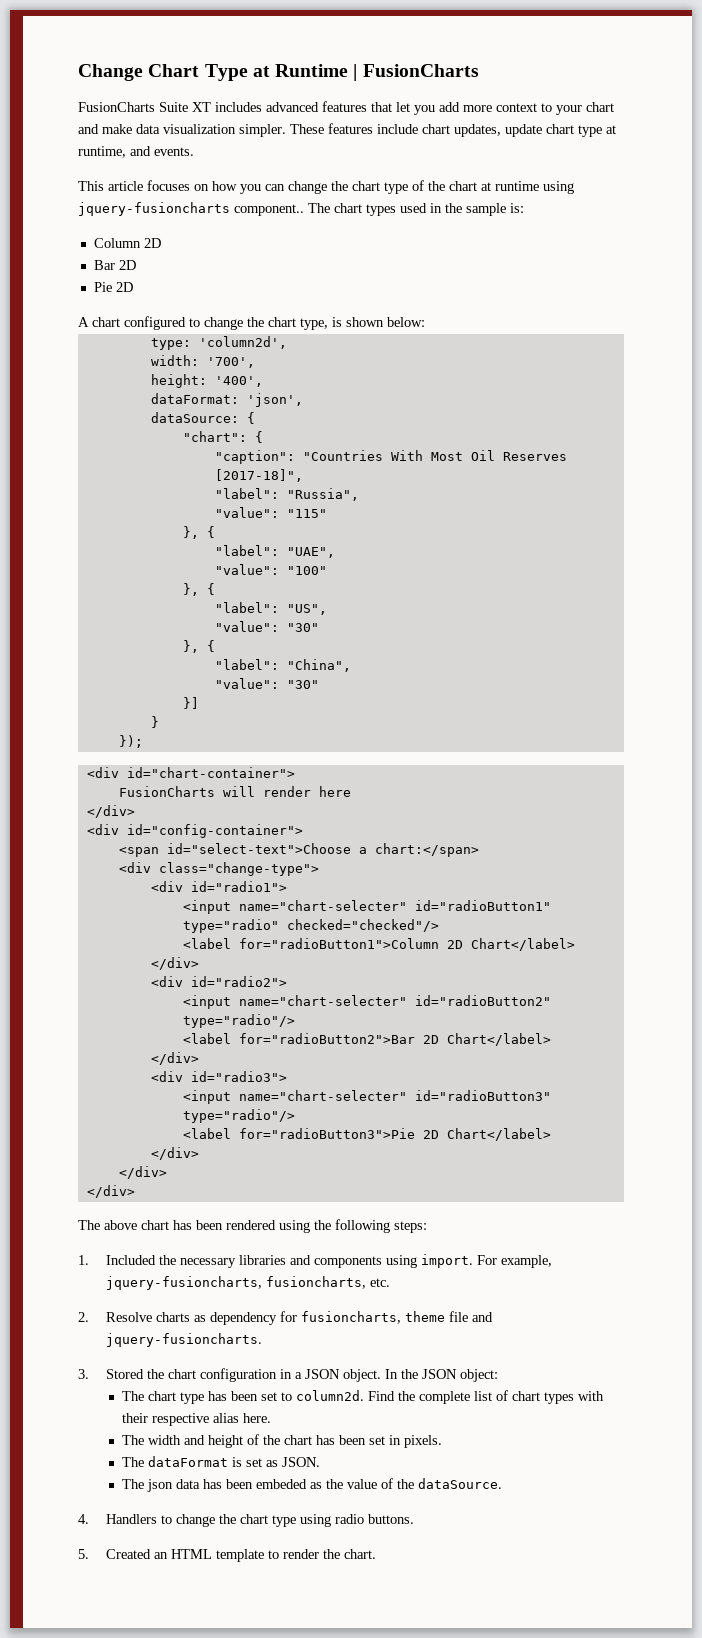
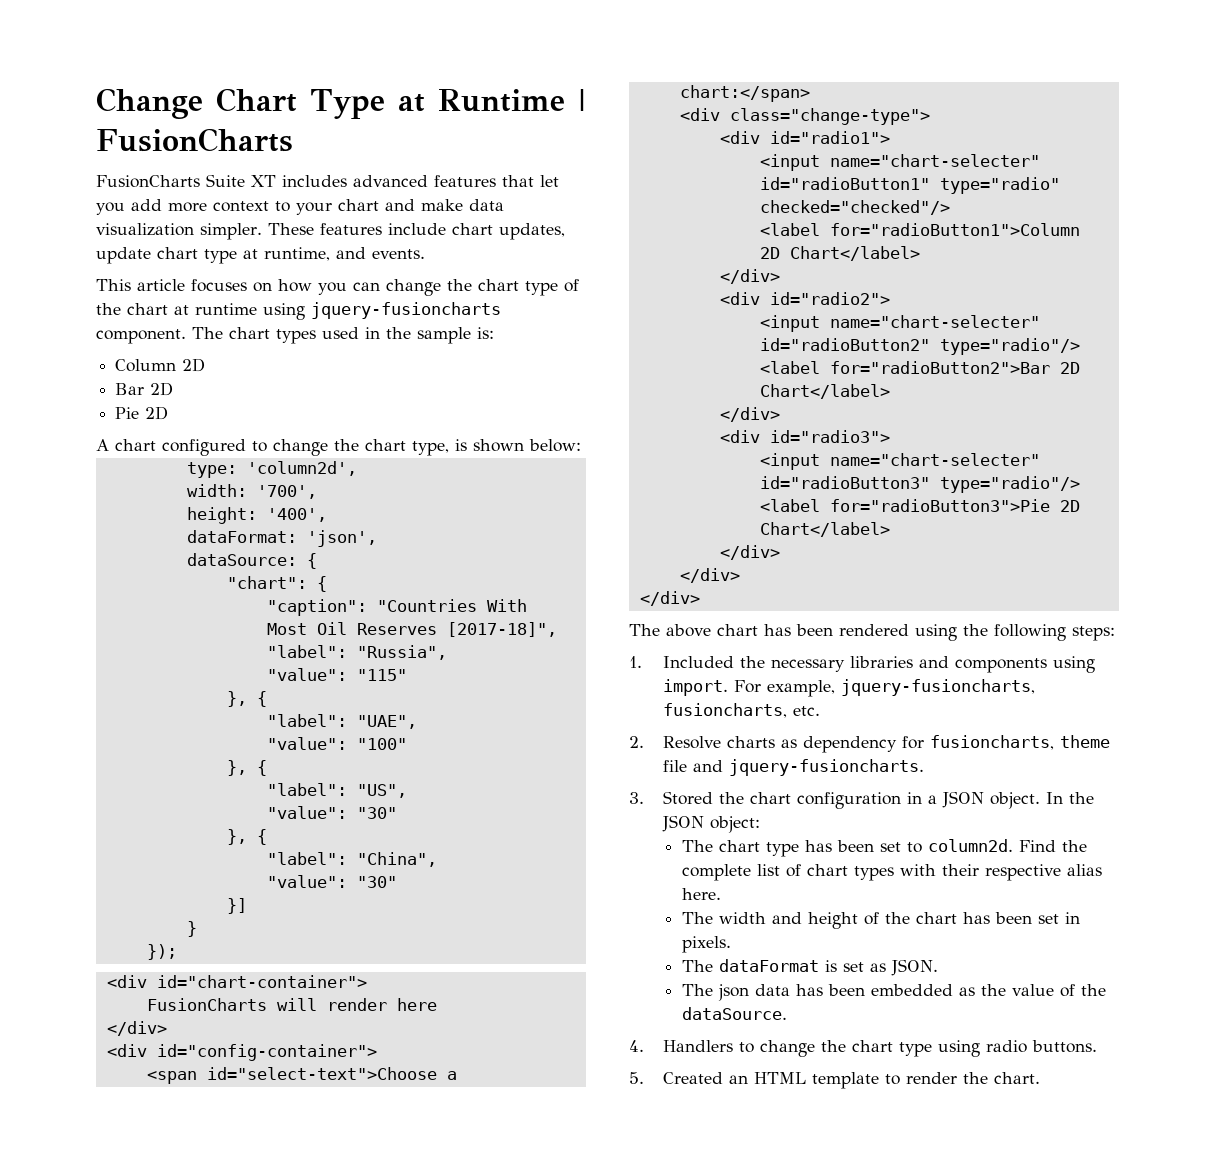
- This article focuses on how you can change the chart type of the chart at runtime using jquery-fusioncharts component..
+ This article focuses on how you can change the chart type of the chart at runtime using jquery-fusioncharts component.
- The json data has been embeded as the value of the dataSource.
+ The json data has been embedded as the value of the dataSource.

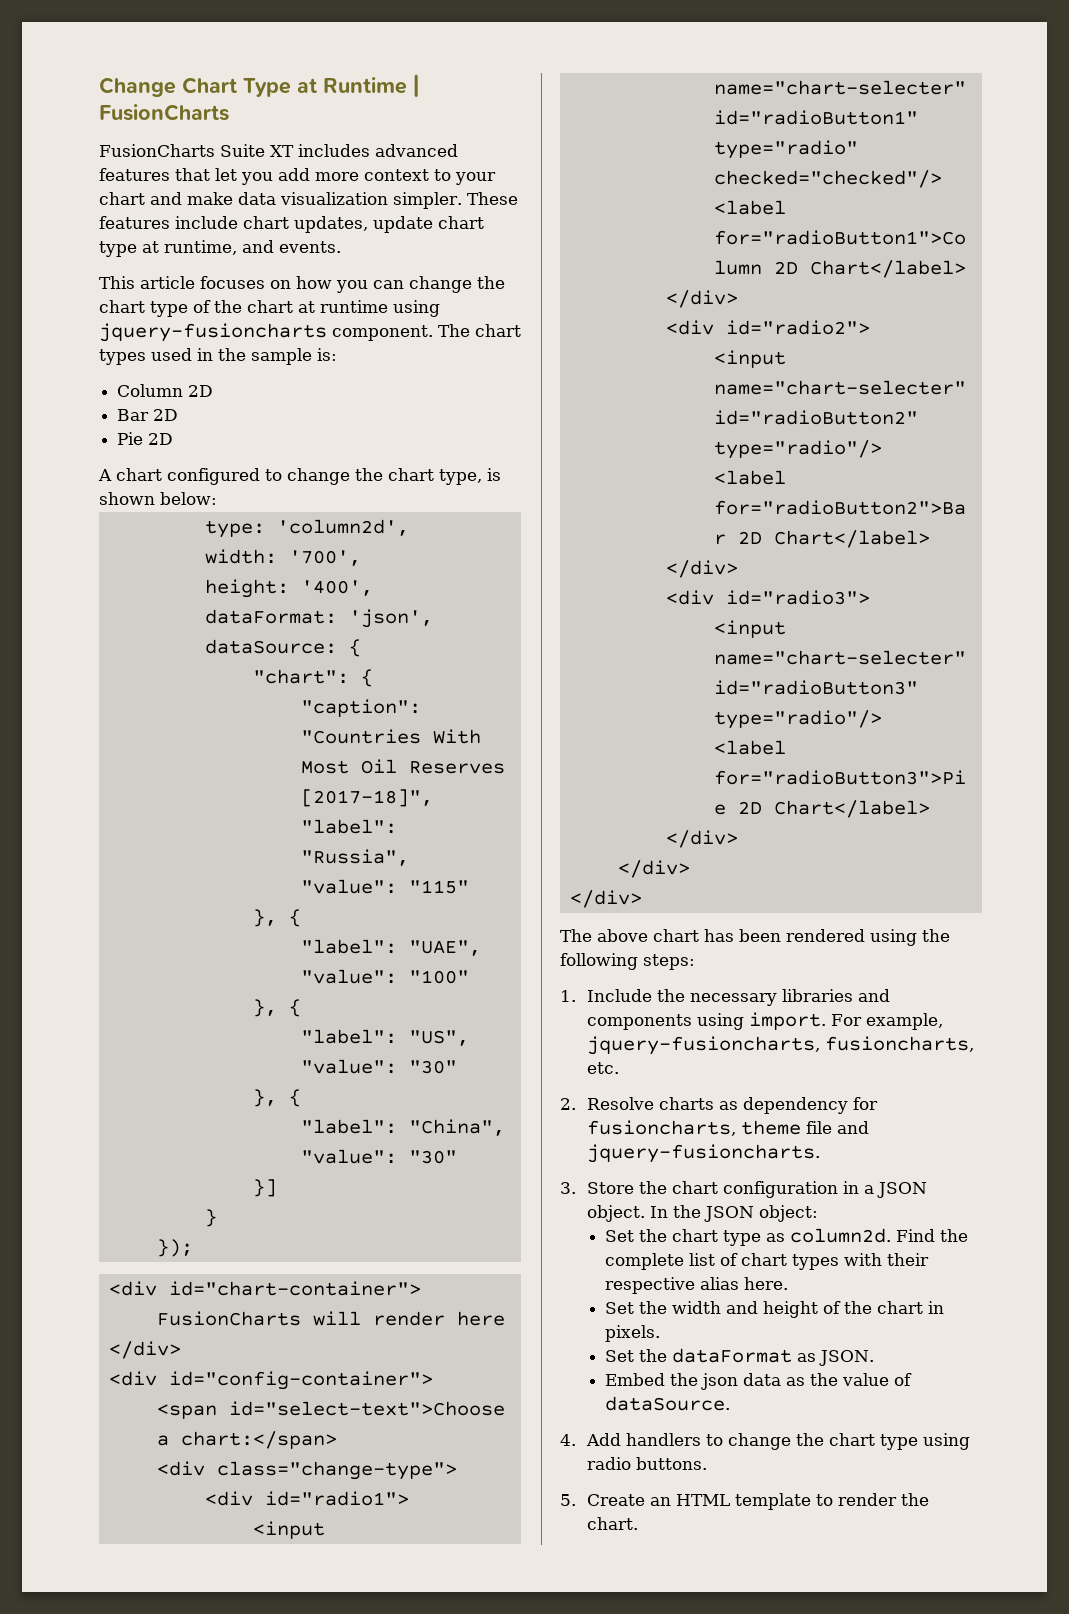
- 1. Included the necessary libraries and components using import.
+ 1. Include the necessary libraries and components using import.
- 3. Stored the chart configuration in a JSON object.
+ 3. Store the chart configuration in a JSON object.
- The chart type has been set to column2d.
+ Set the chart type as column2d.
- The width and height of the chart has been set in pixels.
+ Set the width and height of the chart in pixels.
- The dataFormat is set as JSON.
- The json data has been embedded as the value of the dataSource.
+ Set the dataFormat as JSON.
+ Embed the json data as the value of dataSource.
- 4. Handlers to change the chart type using radio buttons.
+ 4. Add handlers to change the chart type using radio buttons.
- 5. Created an HTML template to render the chart.
+ 5. Create an HTML template to render the chart.

